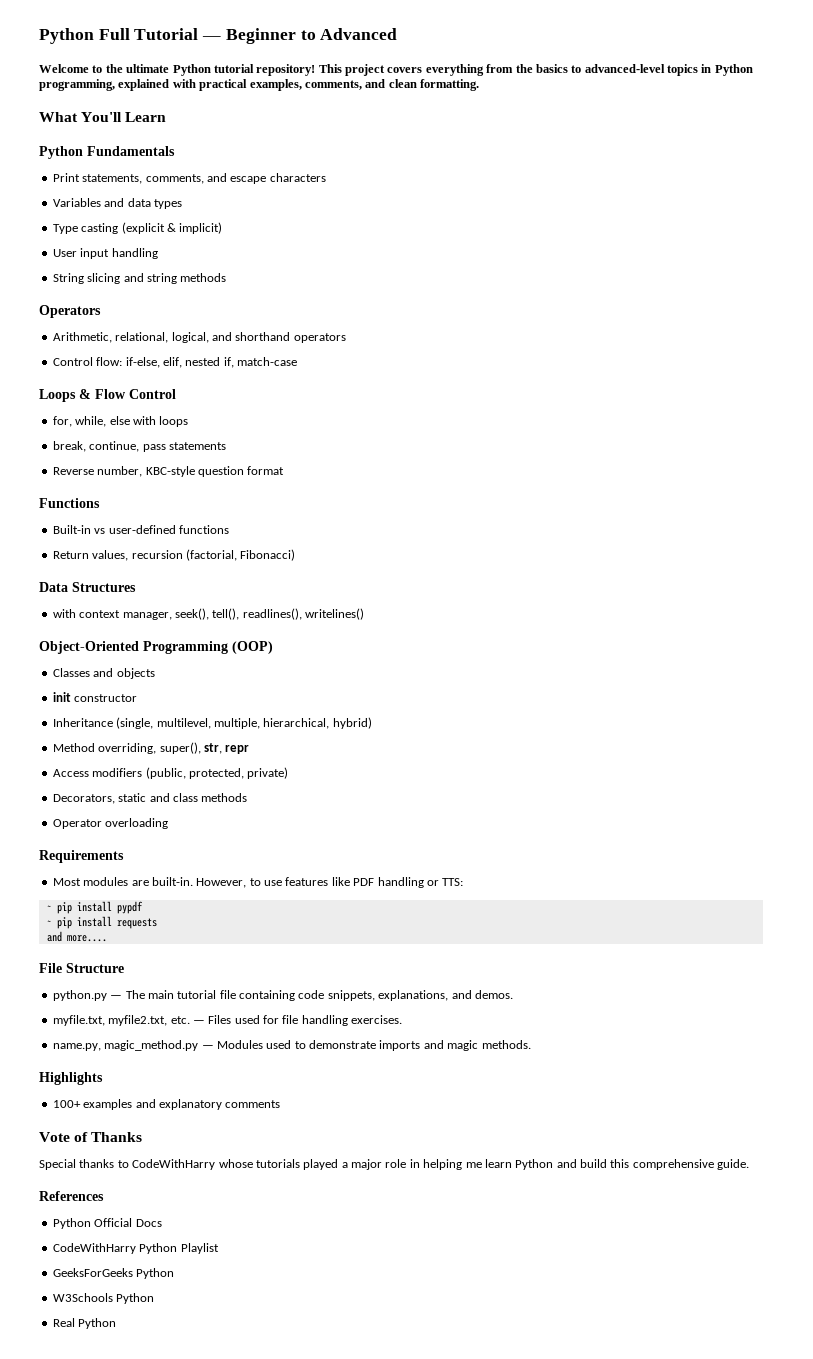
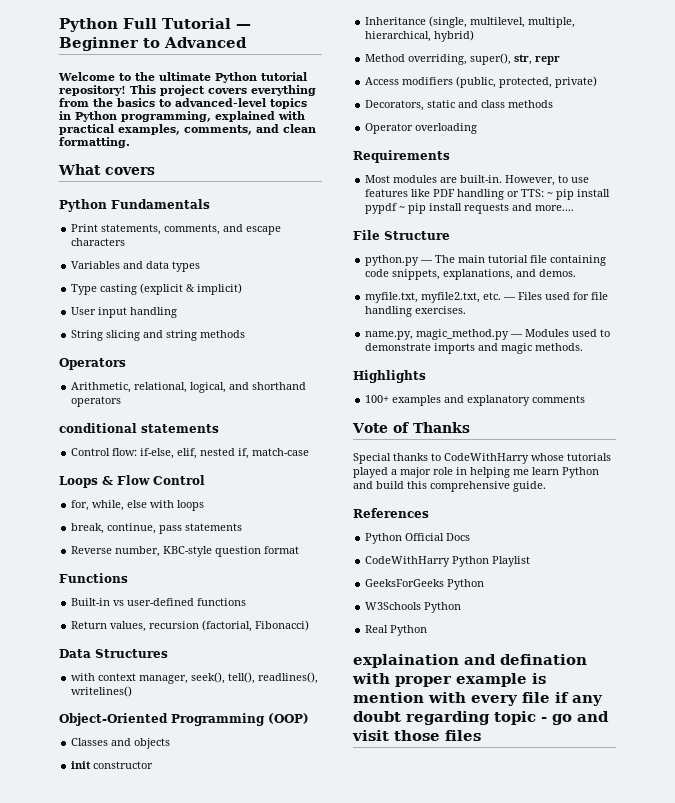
- What You'll Learn
+ What covers
+ conditional statements
- However, to use features like PDF handling or TTS:
- ~ pip install pypdf
- ~ pip install requests
- and more....
+ However, to use features like PDF handling or TTS: ~ pip install pypdf ~ pip install requests and more....
+ explaination and defination with proper example is mention with every file if any doubt regarding topic - go and visit those files

